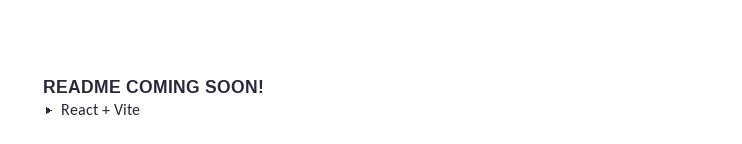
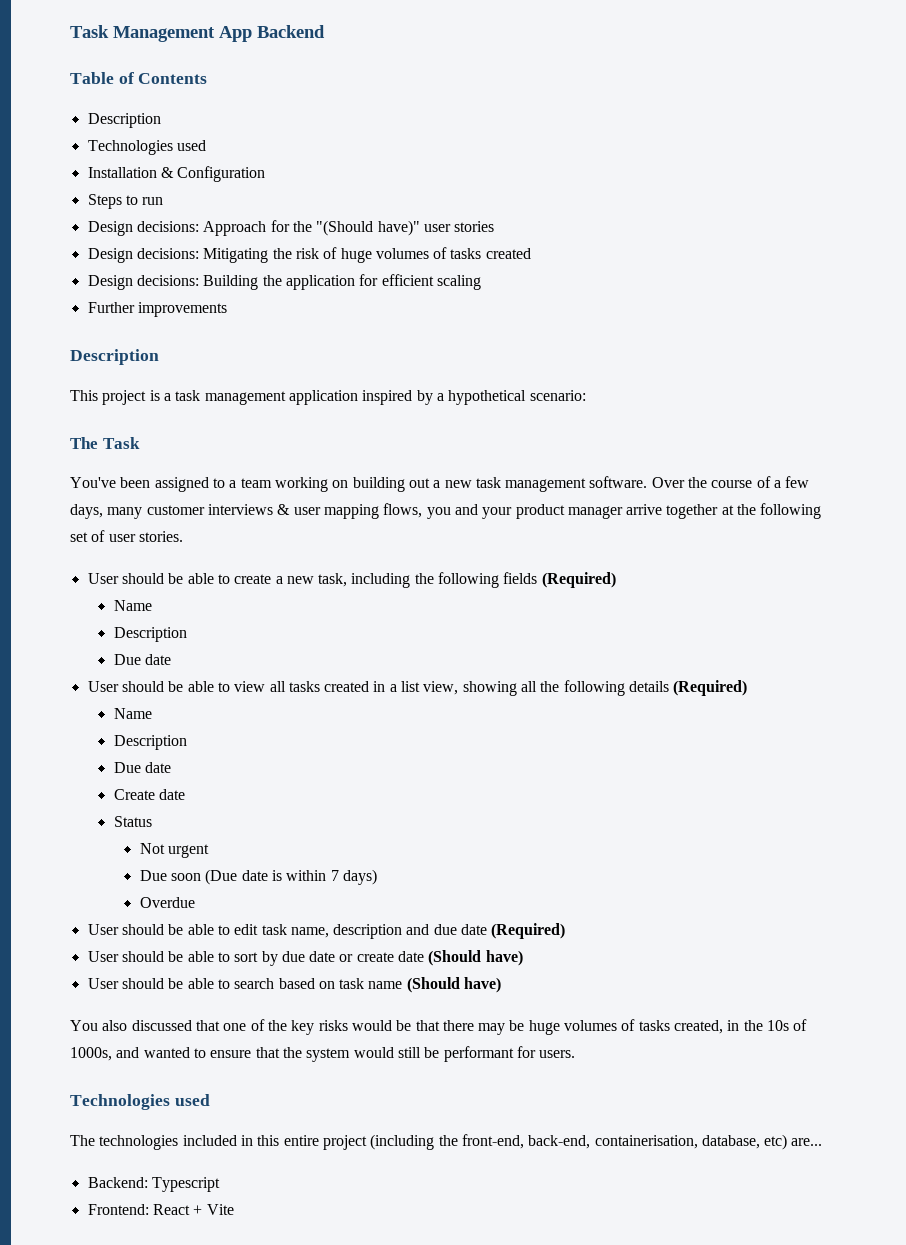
- README COMING SOON!
- React + Vite
+ Task Management App Backend
+ Table of Contents
+ Description
+ Technologies used
+ Installation & Configuration
+ Steps to run
+ Design decisions: Approach for the "(Should have)" user stories
+ Design decisions: Mitigating the risk of huge volumes of tasks created
+ Design decisions: Building the application for efficient scaling
+ Further improvements
+ Description
+ This project is a task management application inspired by a hypothetical scenario:
+ The Task
+ You've been assigned to a team working on building out a new task management software. Over the course of a few days, many customer interviews & user mapping flows, you and your product manager arrive together at the following set of user stories.
+ User should be able to create a new task, including the following fields (Required)
+ Name
+ Description
+ Due date
+ User should be able to view all tasks created in a list view, showing all the following details (Required)
+ Name
+ Description
+ Due date
+ Create date
+ Status
+ Not urgent
+ Due soon (Due date is within 7 days)
+ Overdue
+ User should be able to edit task name, description and due date (Required)
+ User should be able to sort by due date or create date (Should have)
+ User should be able to search based on task name (Should have)
+ You also discussed that one of the key risks would be that there may be huge volumes of tasks created, in the 10s of 1000s, and wanted to ensure that the system would still be performant for users.
+ Technologies used
+ The technologies included in this entire project (including the front-end, back-end, containerisation, database, etc) are...
+ Backend: Typescript
+ Frontend: React + Vite

